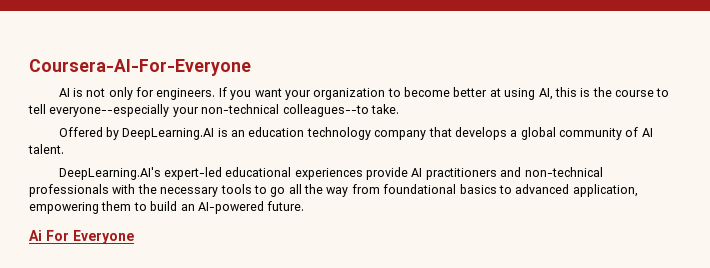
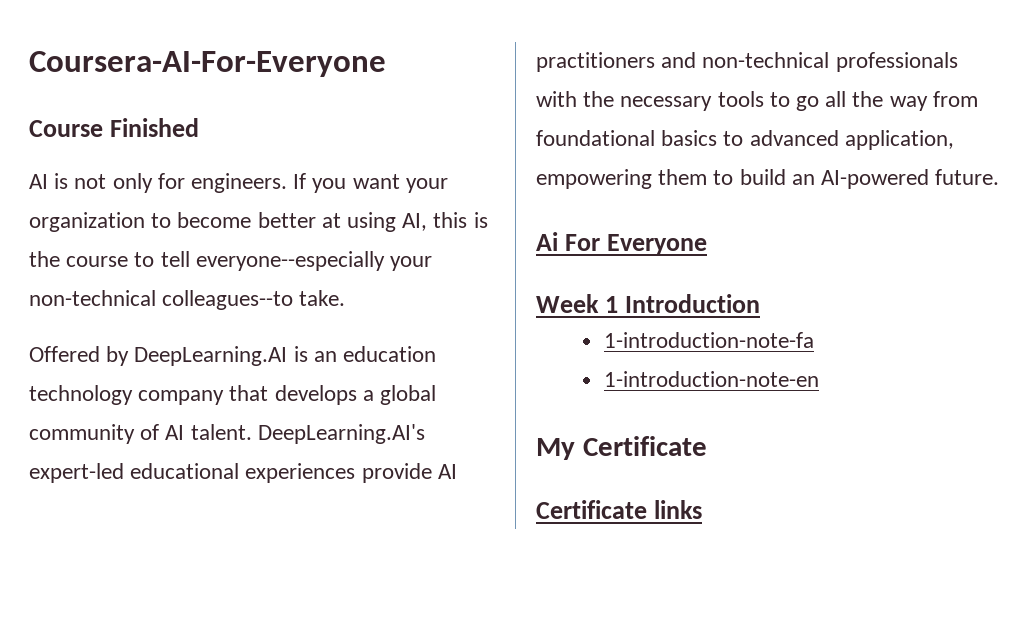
+ Course Finished
- Offered by DeepLearning.AI is an education technology company that develops a global community of AI talent.
- DeepLearning.AI's expert-led educational experiences provide AI practitioners and non-technical professionals with the necessary tools to go all the way from foundational basics to advanced application, empowering them to build an AI-powered future.
+ Offered by DeepLearning.AI is an education technology company that develops a global community of AI talent. DeepLearning.AI's expert-led educational experiences provide AI practitioners and non-technical professionals with the necessary tools to go all the way from foundational basics to advanced application, empowering them to build an AI-powered future.
+ Week 1 Introduction
+ 1-introduction-note-fa
+ 1-introduction-note-en
+ My Certificate
+ Certificate links

